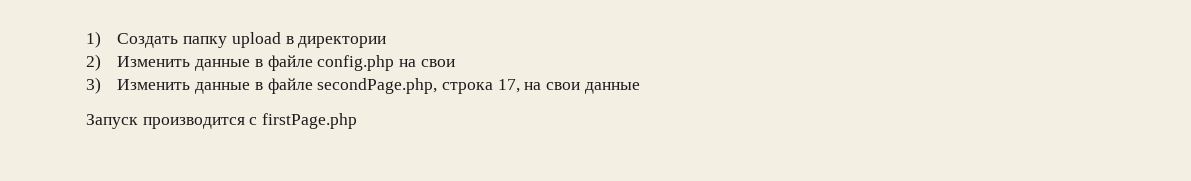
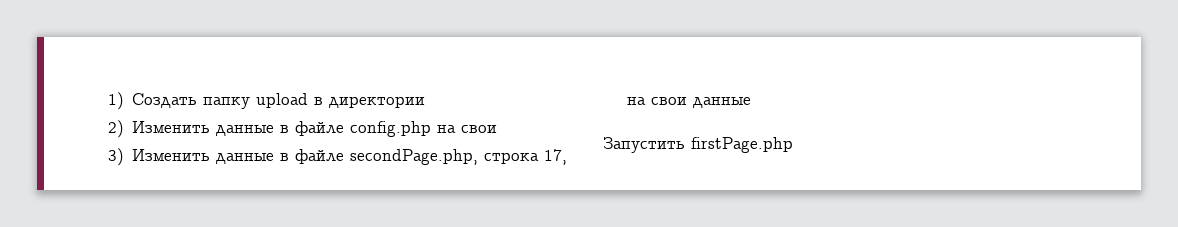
- Запуск производится с firstPage.php
+ Запустить firstPage.php

